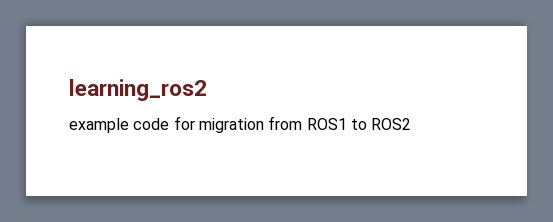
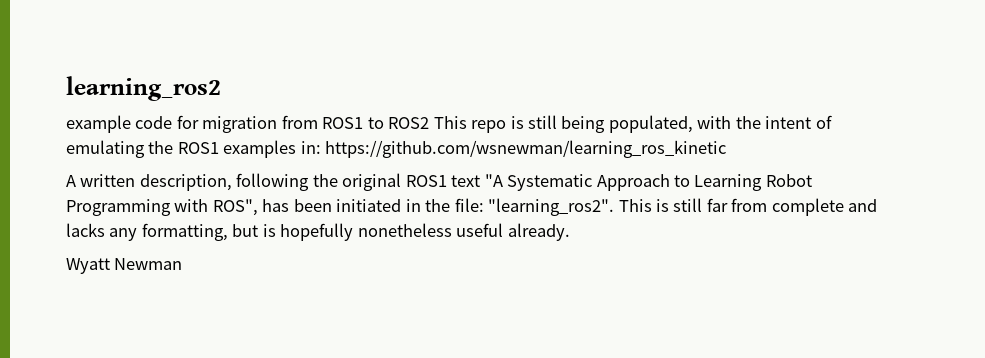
- example code for migration from ROS1 to ROS2
+ example code for migration from ROS1 to ROS2 This repo is still being populated, with the intent of emulating the ROS1 examples in: https://github.com/wsnewman/learning_ros_kinetic
+ A written description, following the original ROS1 text "A Systematic Approach to Learning Robot Programming with ROS", has been initiated in the file: "learning_ros2". This is still far from complete and lacks any formatting, but is hopefully nonetheless useful already.
+ Wyatt Newman

